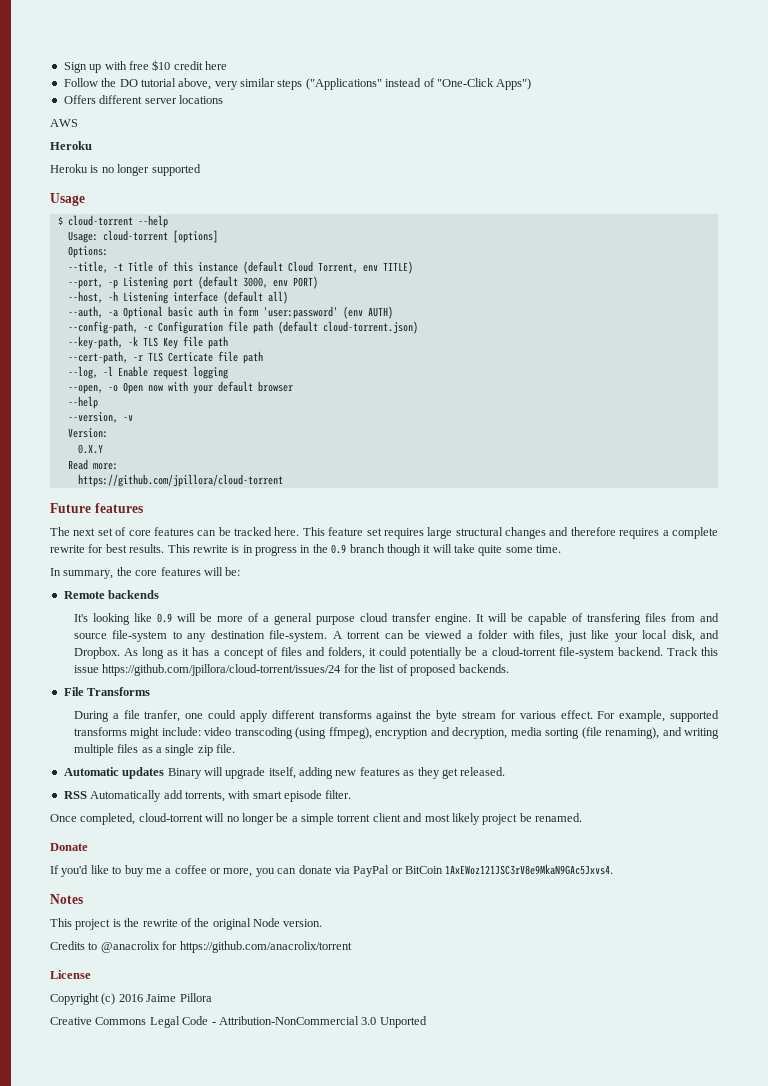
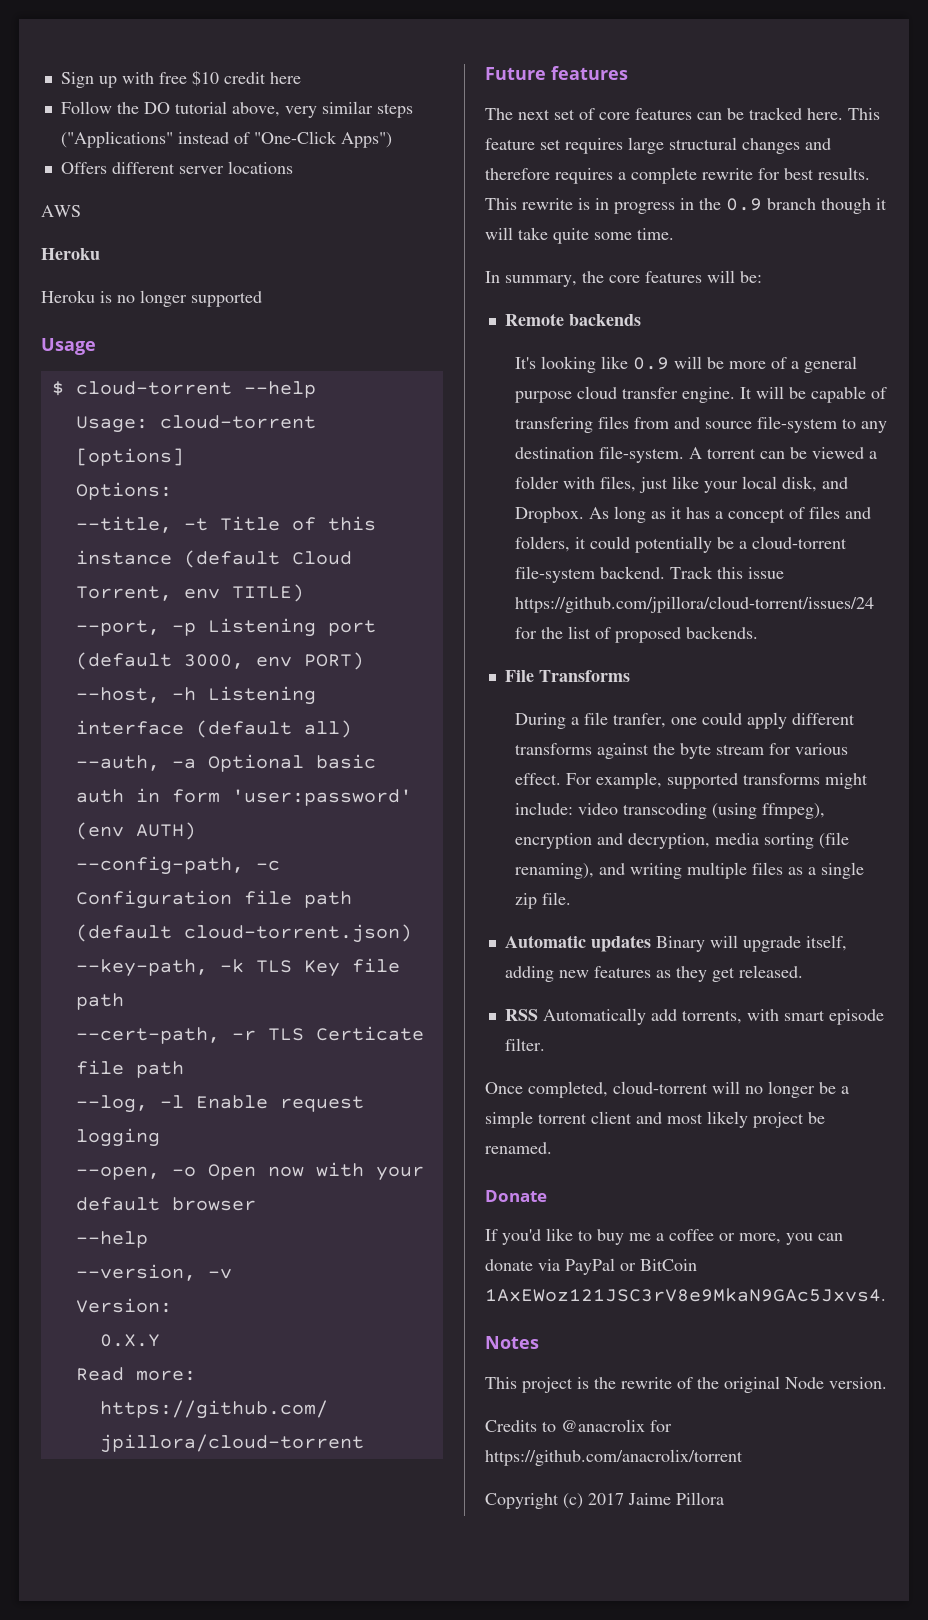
- License
- Copyright (c) 2016 Jaime Pillora
+ Copyright (c) 2017 Jaime Pillora
- Creative Commons Legal Code - Attribution-NonCommercial 3.0 Unported

